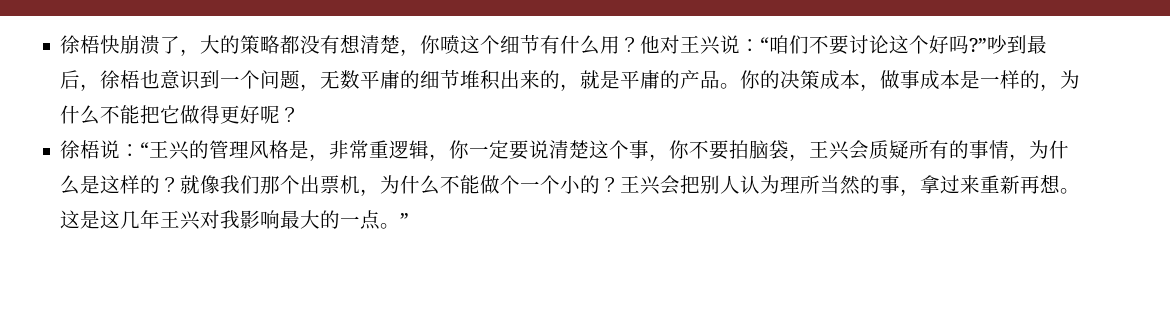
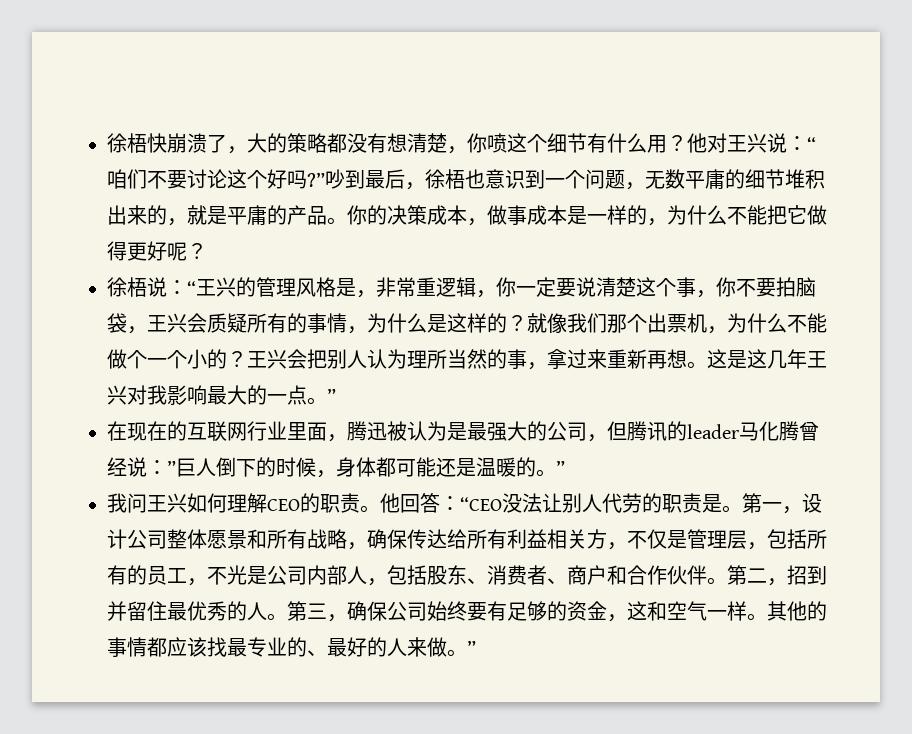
+ 在现在的互联网行业里面，腾迅被认为是最强大的公司，但腾讯的leader马化腾曾经说：”巨人倒下的时候，身体都可能还是温暖的。”
+ 我问王兴如何理解CEO的职责。他回答：“CEO没法让别人代劳的职责是。第一，设计公司整体愿景和所有战略，确保传达给所有利益相关方，不仅是管理层，包括所有的员工，不光是公司内部人，包括股东、消费者、商户和合作伙伴。第二，招到并留住最优秀的人。第三，确保公司始终要有足够的资金，这和空气一样。其他的事情都应该找最专业的、最好的人来做。”

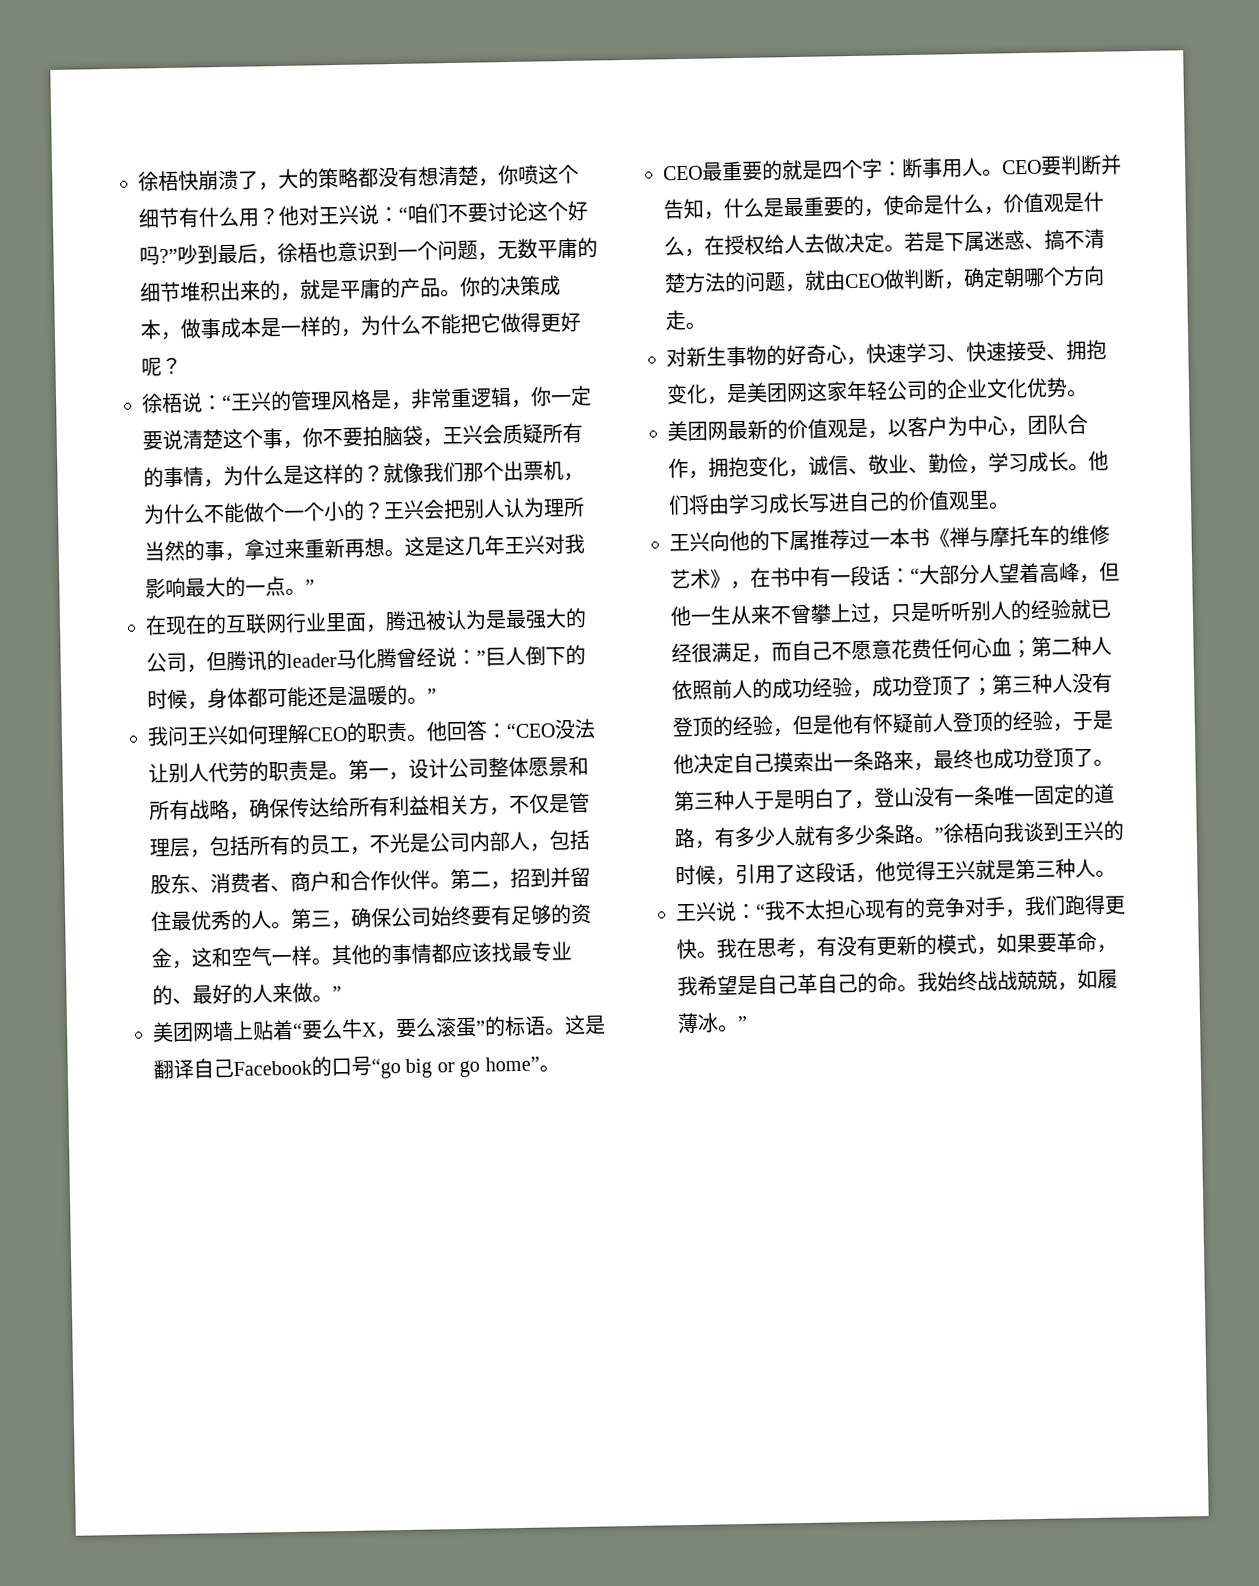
+ 美团网墙上贴着“要么牛X，要么滚蛋”的标语。这是翻译自己Facebook的口号“go big or go home”。
+ CEO最重要的就是四个字：断事用人。CEO要判断并告知，什么是最重要的，使命是什么，价值观是什么，在授权给人去做决定。若是下属迷惑、搞不清楚方法的问题，就由CEO做判断，确定朝哪个方向走。
+ 对新生事物的好奇心，快速学习、快速接受、拥抱变化，是美团网这家年轻公司的企业文化优势。
+ 美团网最新的价值观是，以客户为中心，团队合作，拥抱变化，诚信、敬业、勤俭，学习成长。他们将由学习成长写进自己的价值观里。
+ 王兴向他的下属推荐过一本书《禅与摩托车的维修艺术》，在书中有一段话：“大部分人望着高峰，但他一生从来不曾攀上过，只是听听别人的经验就已经很满足，而自己不愿意花费任何心血；第二种人依照前人的成功经验，成功登顶了；第三种人没有登顶的经验，但是他有怀疑前人登顶的经验，于是他决定自己摸索出一条路来，最终也成功登顶了。第三种人于是明白了，登山没有一条唯一固定的道路，有多少人就有多少条路。”徐梧向我谈到王兴的时候，引用了这段话，他觉得王兴就是第三种人。
+ 王兴说：“我不太担心现有的竞争对手，我们跑得更快。我在思考，有没有更新的模式，如果要革命，我希望是自己革自己的命。我始终战战兢兢，如履薄冰。”

